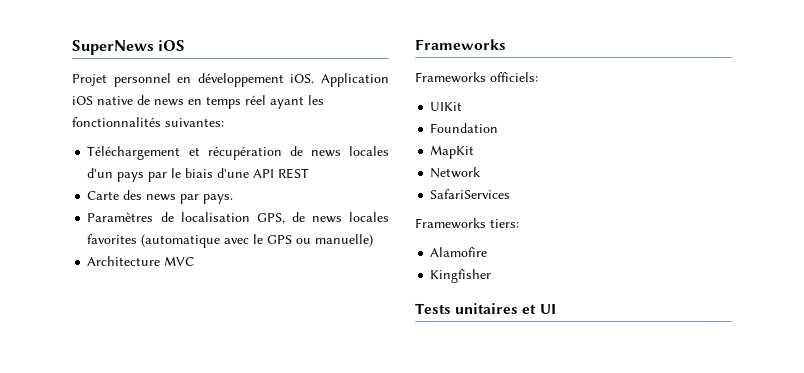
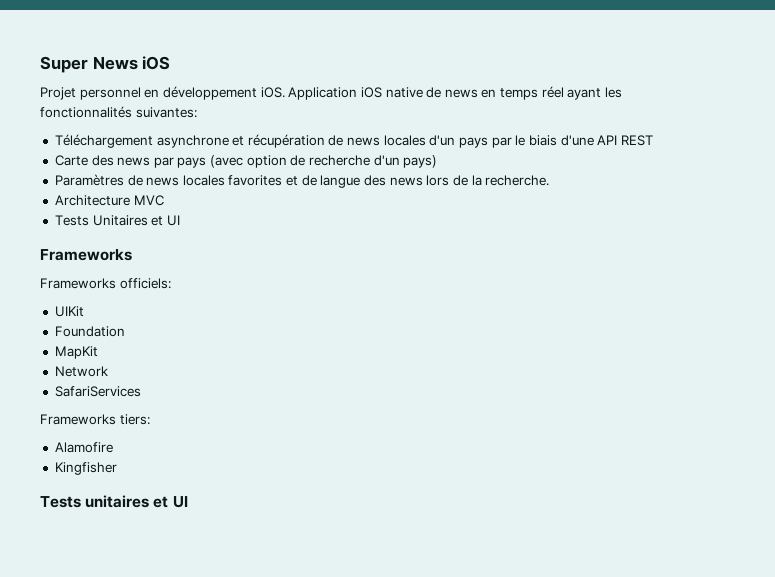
- SuperNews iOS
+ Super News iOS
- Téléchargement et récupération de news locales d'un pays par le biais d'une API REST
+ Téléchargement asynchrone et récupération de news locales d'un pays par le biais d'une API REST
- Carte des news par pays.
- Paramètres de localisation GPS, de news locales favorites (automatique avec le GPS ou manuelle)
+ Carte des news par pays (avec option de recherche d'un pays)
+ Paramètres de news locales favorites et de langue des news lors de la recherche.
  Architecture MVC
+ Tests Unitaires et UI

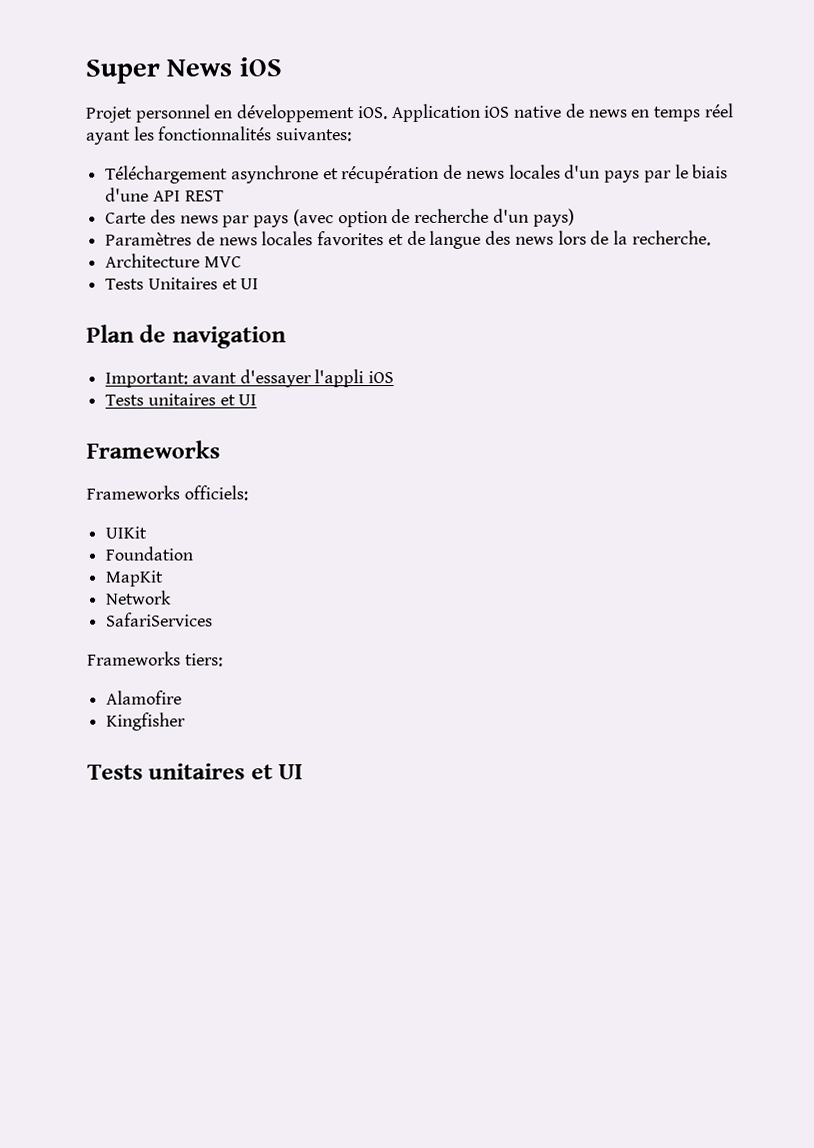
+ Plan de navigation
+ Important: avant d'essayer l'appli iOS
+ Tests unitaires et UI

